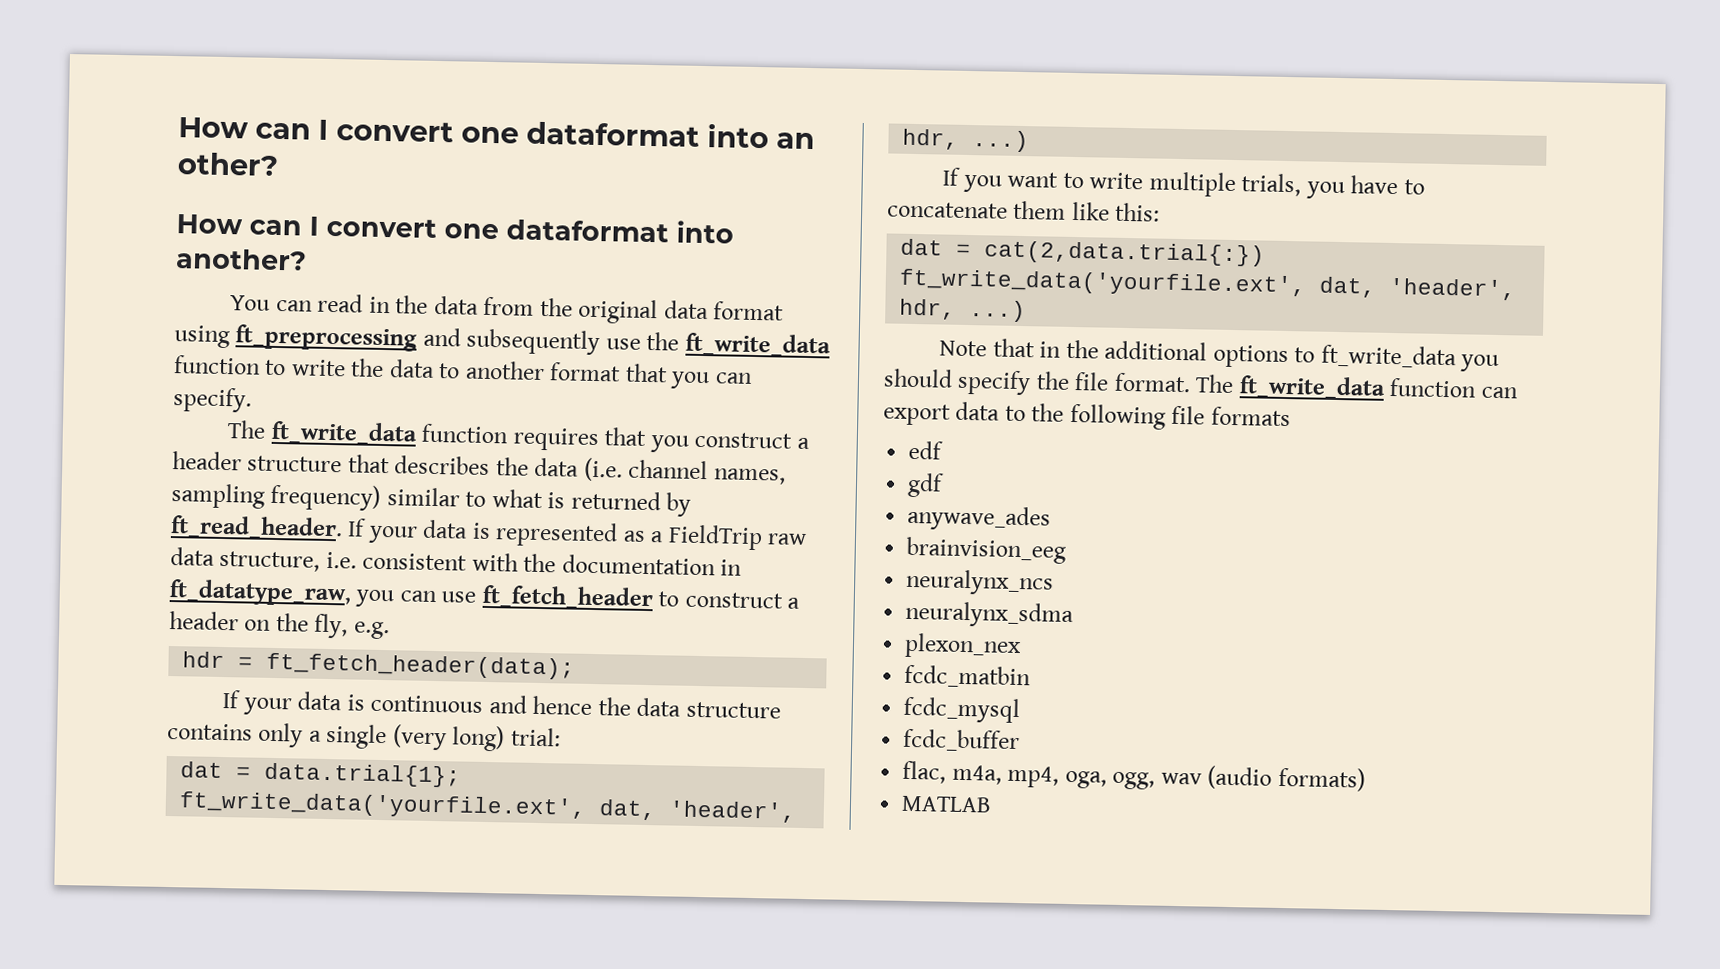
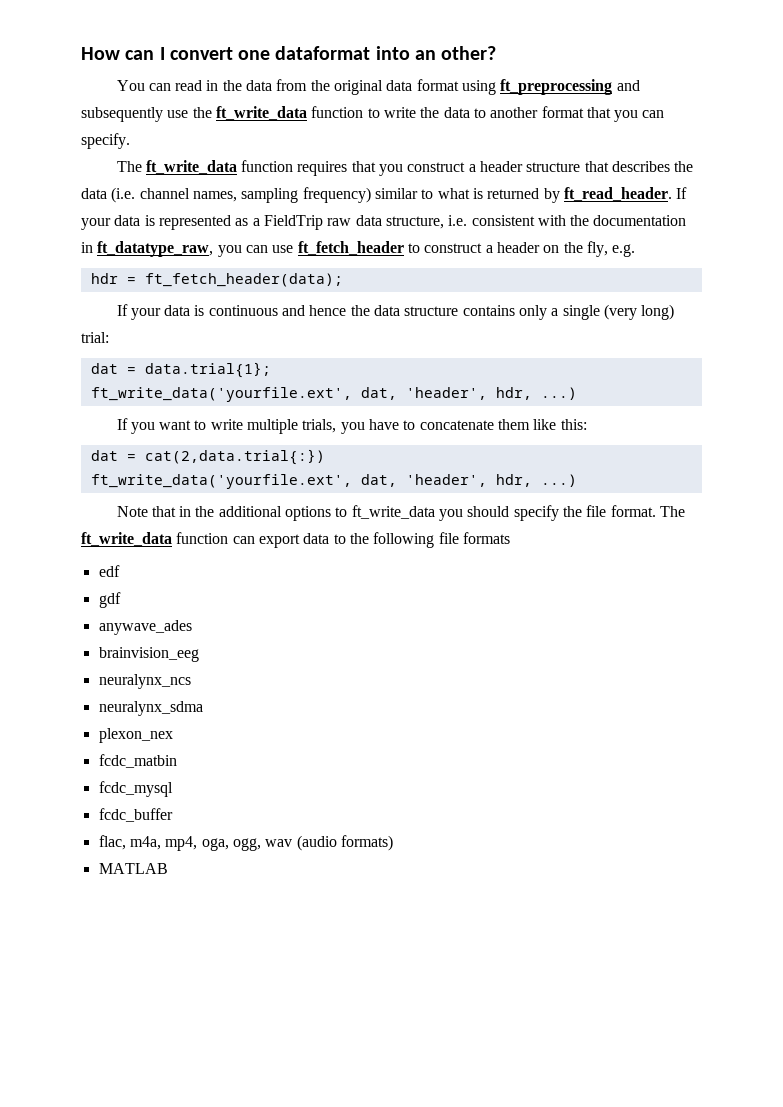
- How can I convert one dataformat into another?

